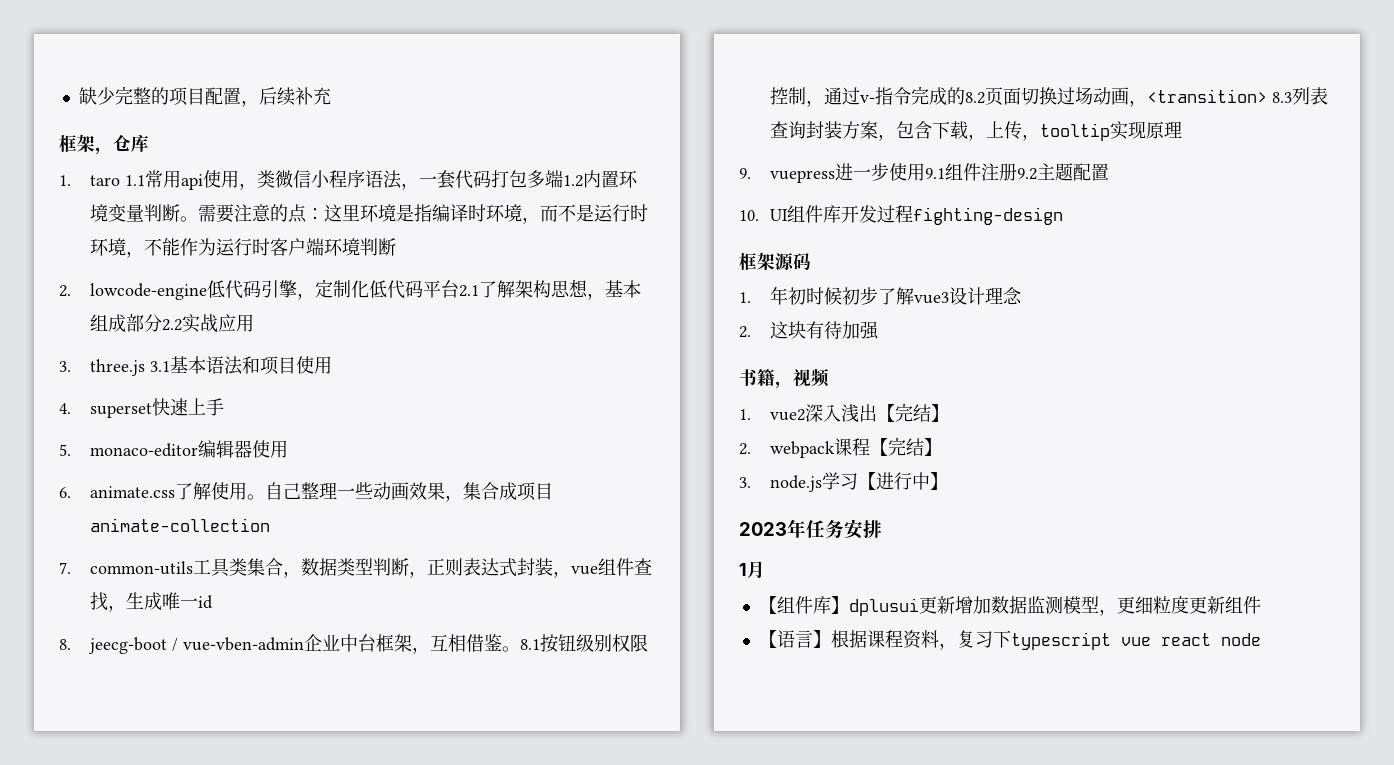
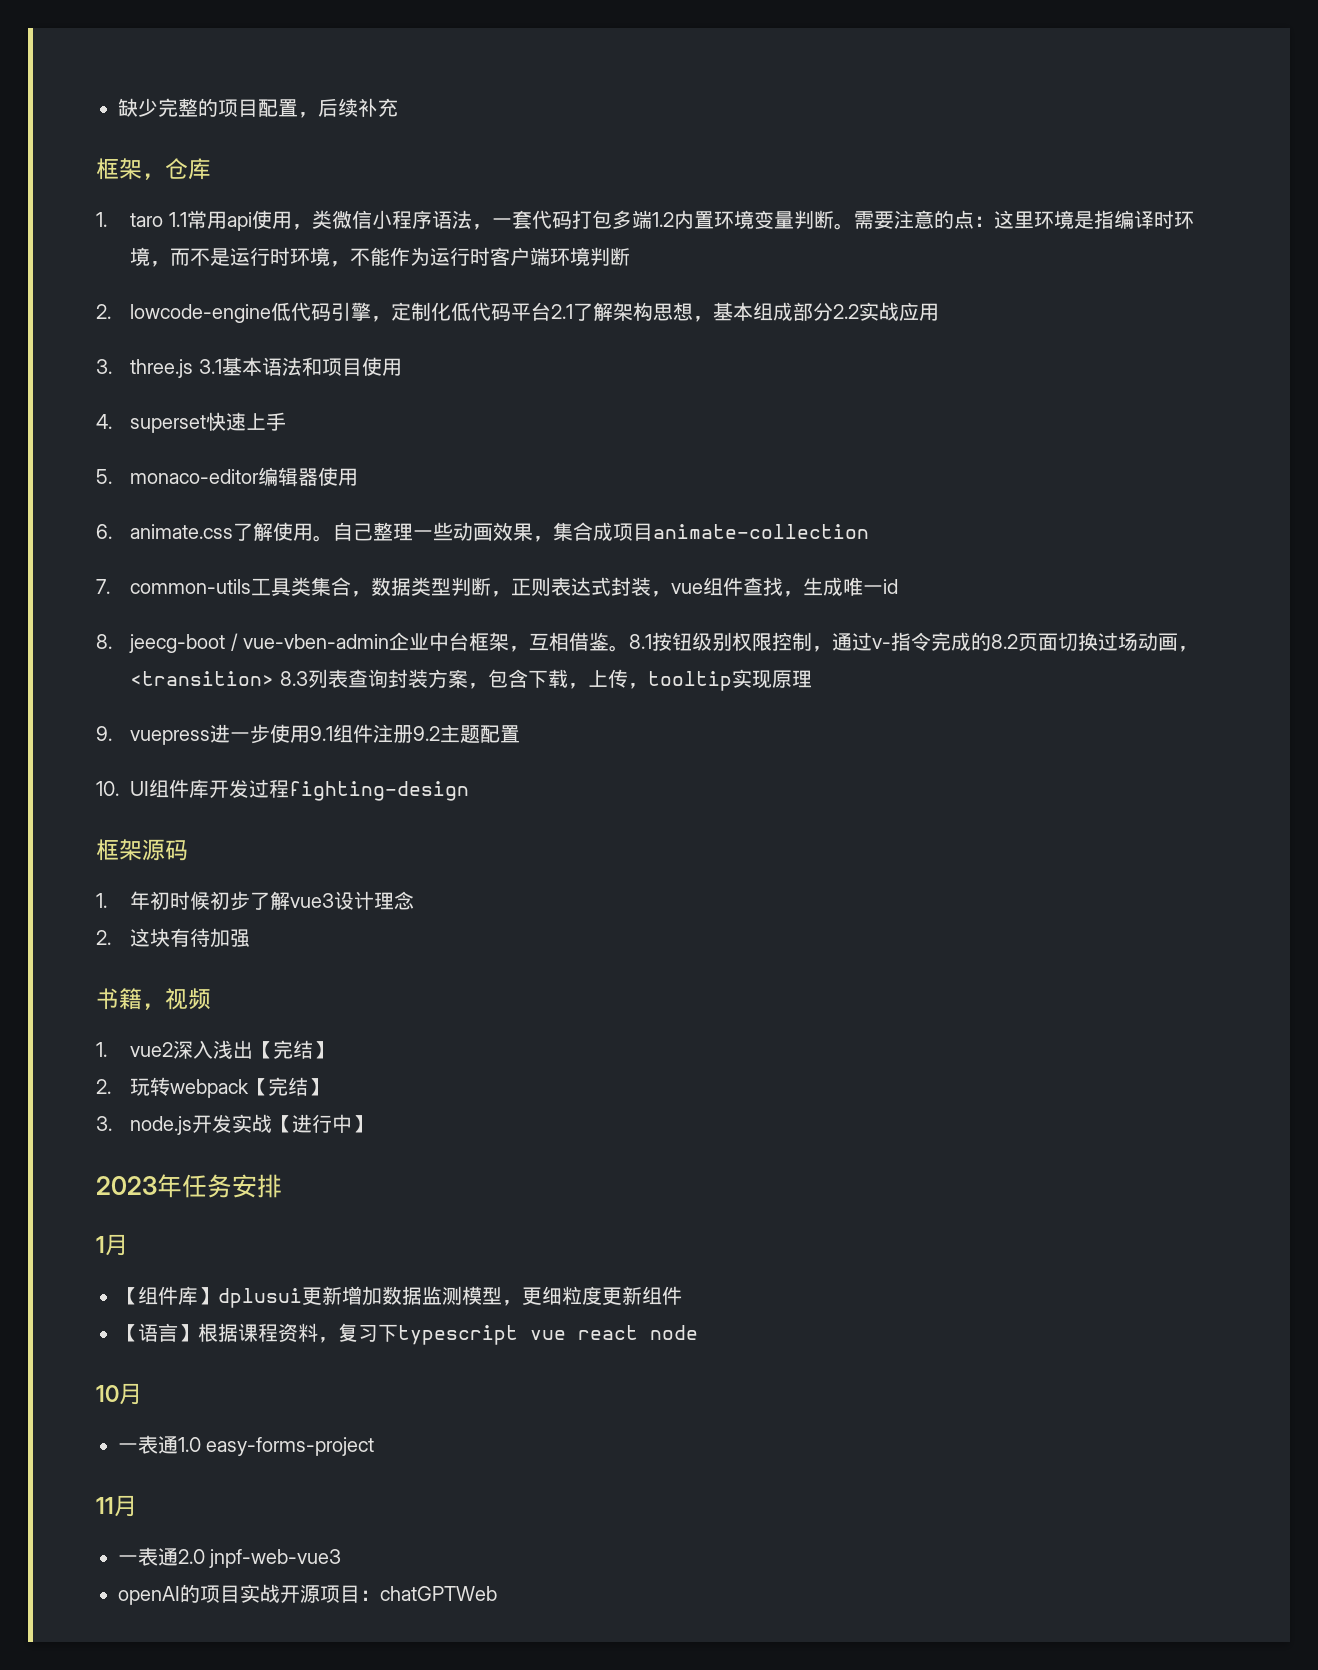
- 2. webpack课程【完结】
+ 2.玩转webpack【完结】
- 3. node.js学习【进行中】
+ 3. node.js开发实战【进行中】
+ 10月
+ 一表通1.0 easy-forms-project
+ 11月
+ 一表通2.0 jnpf-web-vue3
+ openAI的项目实战开源项目：chatGPTWeb

